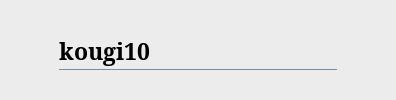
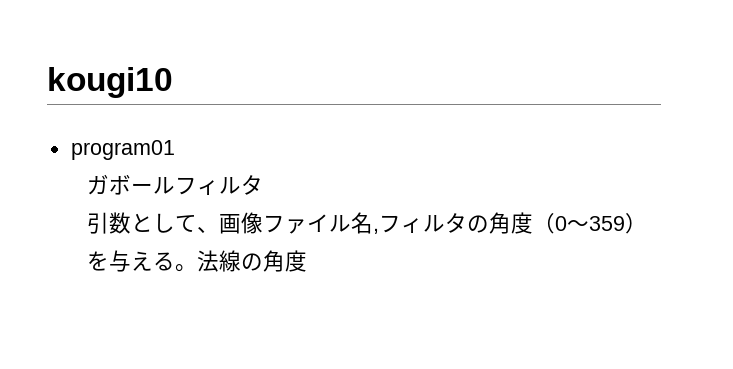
+ program01
+ ガボールフィルタ
+ 引数として、画像ファイル名,フィルタの角度（0～359）を与える。法線の角度

